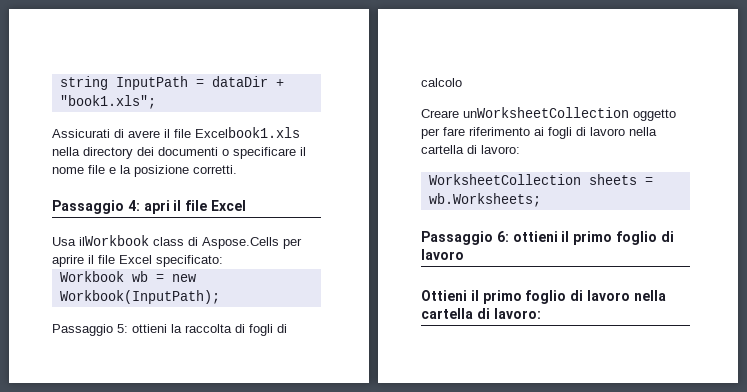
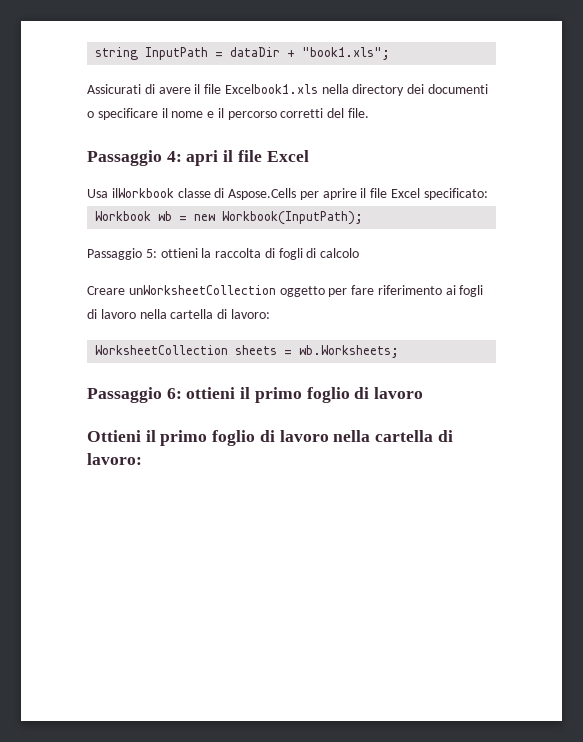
- Assicurati di avere il file Excelbook1.xls nella directory dei documenti o specificare il nome file e la posizione corretti.
+ Assicurati di avere il file Excelbook1.xls nella directory dei documenti o specificare il nome e il percorso corretti del file.
- Usa ilWorkbook class di Aspose.Cells per aprire il file Excel specificato:
+ Usa ilWorkbook classe di Aspose.Cells per aprire il file Excel specificato:

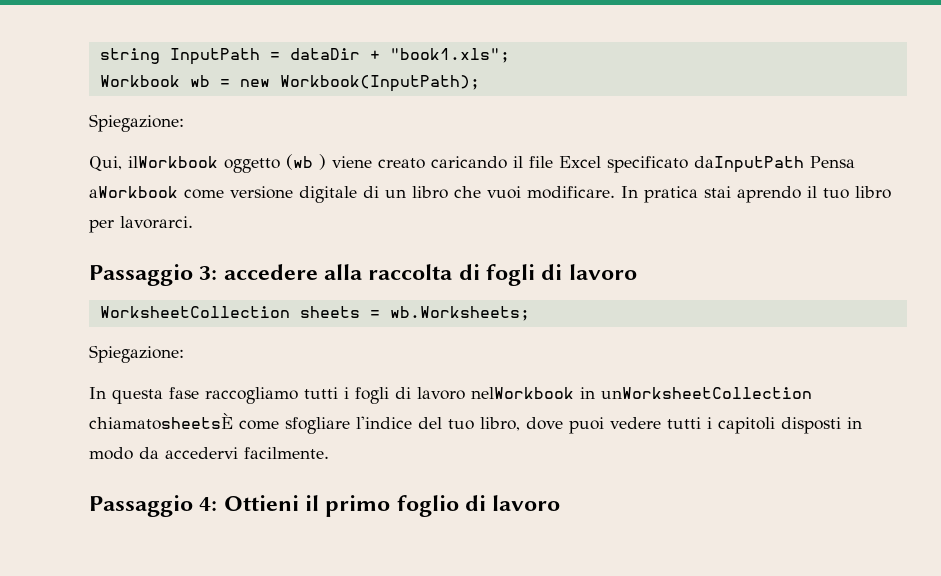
- Assicurati di avere il file Excelbook1.xls nella directory dei documenti o specificare il nome e il percorso corretti del file.
- Passaggio 4: apri il file Excel
- Usa ilWorkbook classe di Aspose.Cells per aprire il file Excel specificato:
  Workbook wb = new Workbook(InputPath);
- Passaggio 5: ottieni la raccolta di fogli di calcolo
- Creare unWorksheetCollection oggetto per fare riferimento ai fogli di lavoro nella cartella di lavoro:
+ Spiegazione:
+ Qui, ilWorkbook oggetto (wb ) viene creato caricando il file Excel specificato daInputPath Pensa aWorkbook come versione digitale di un libro che vuoi modificare. In pratica stai aprendo il tuo libro per lavorarci.
+ Passaggio 3: accedere alla raccolta di fogli di lavoro
  WorksheetCollection sheets = wb.Worksheets;
- Passaggio 6: ottieni il primo foglio di lavoro
- Ottieni il primo foglio di lavoro nella cartella di lavoro:
+ Spiegazione:
+ In questa fase raccogliamo tutti i fogli di lavoro nelWorkbook in unWorksheetCollection chiamatosheetsÈ come sfogliare l'indice del tuo libro, dove puoi vedere tutti i capitoli disposti in modo da accedervi facilmente.
+ Passaggio 4: Ottieni il primo foglio di lavoro

